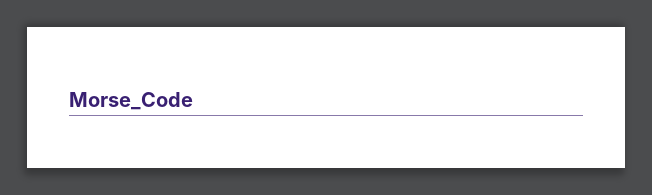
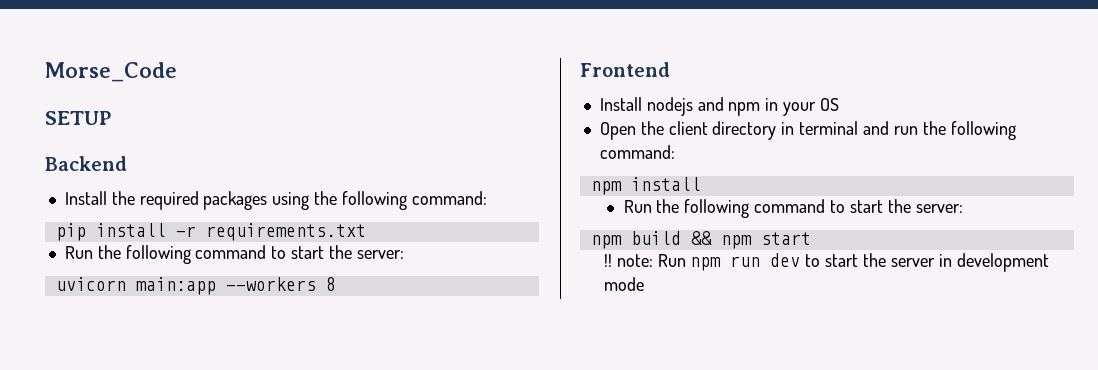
+ SETUP
+ Backend
+ Install the required packages using the following command:
+ pip install -r requirements.txt
+ Run the following command to start the server:
+ uvicorn main:app --workers 8
+ Frontend
+ Install nodejs and npm in your OS
+ Open the client directory in terminal and run the following command:
+ npm install
+ Run the following command to start the server:
+ npm build && npm start
+ !! note: Run npm run dev to start the server in development mode

